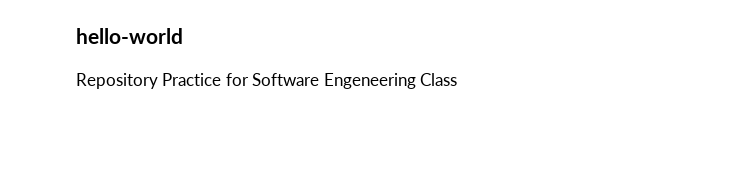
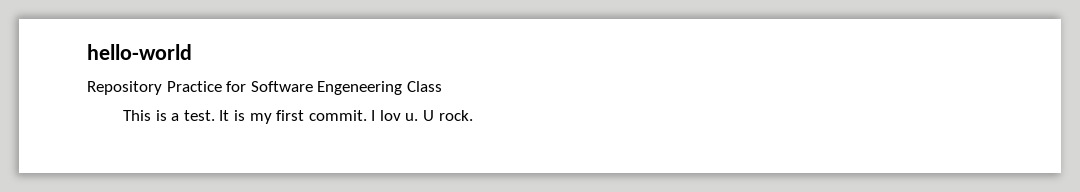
+ This is a test. It is my first commit. I lov u. U rock.

